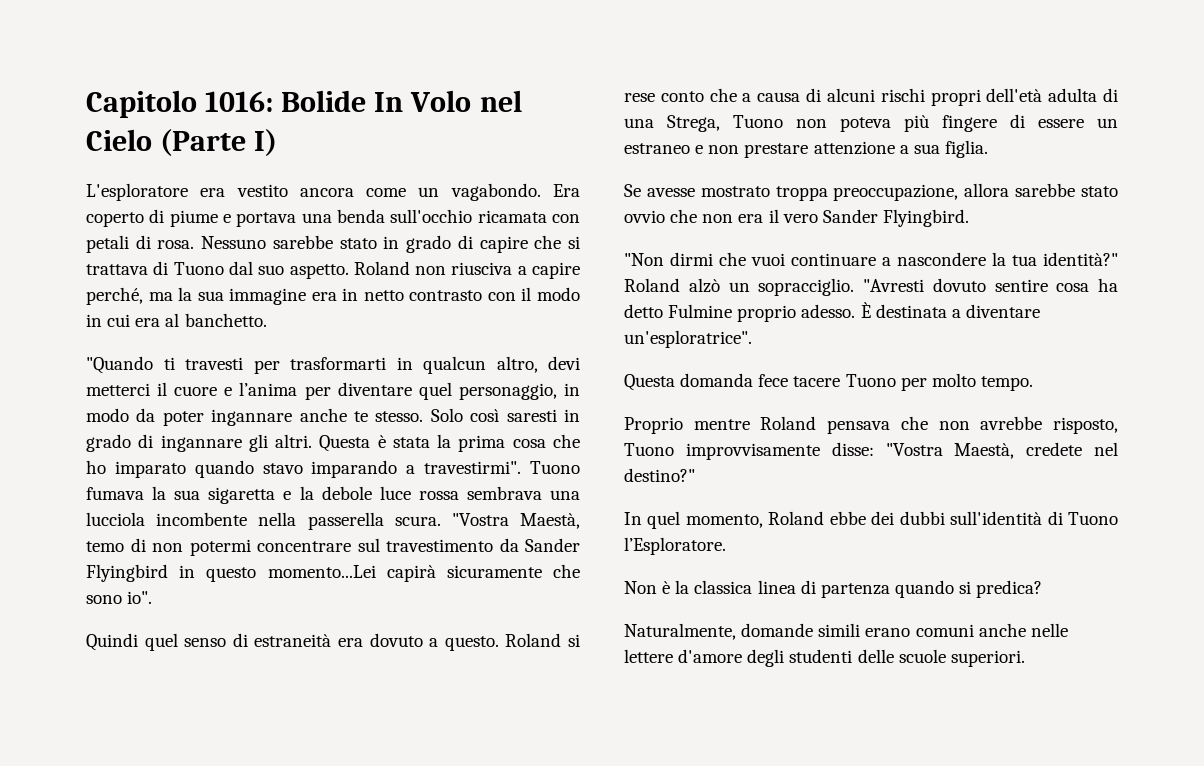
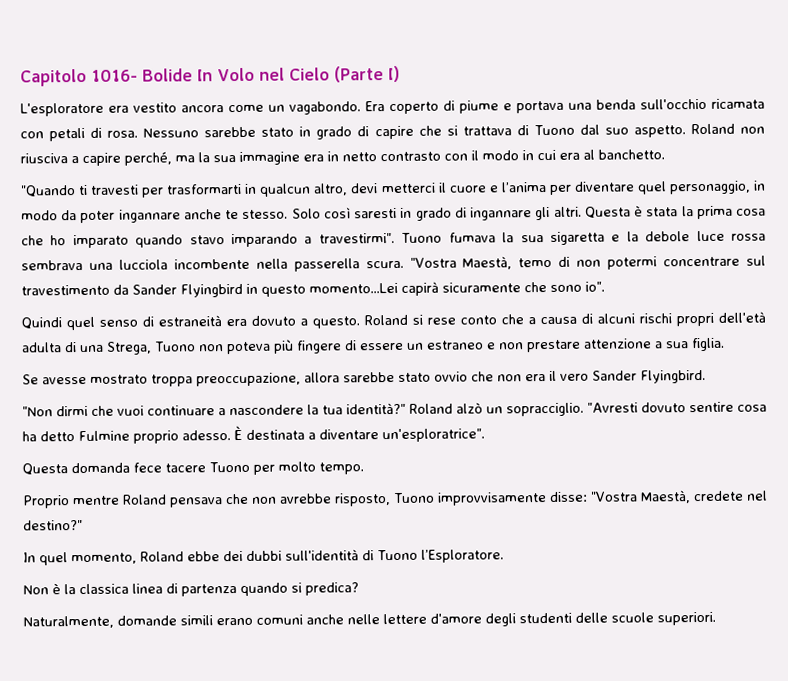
- Capitolo 1016: Bolide In Volo nel Cielo (Parte I)
+ Capitolo 1016- Bolide In Volo nel Cielo (Parte I)

